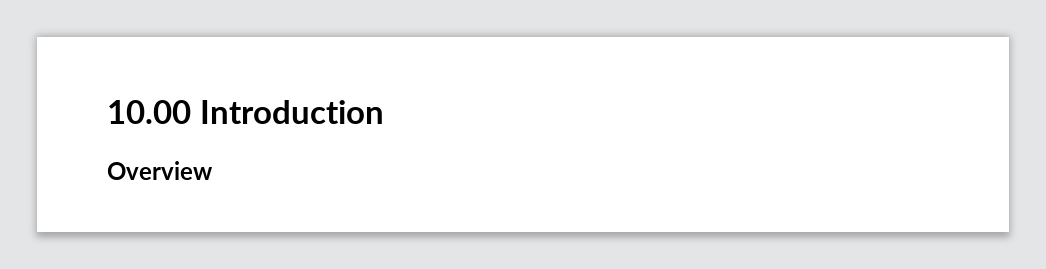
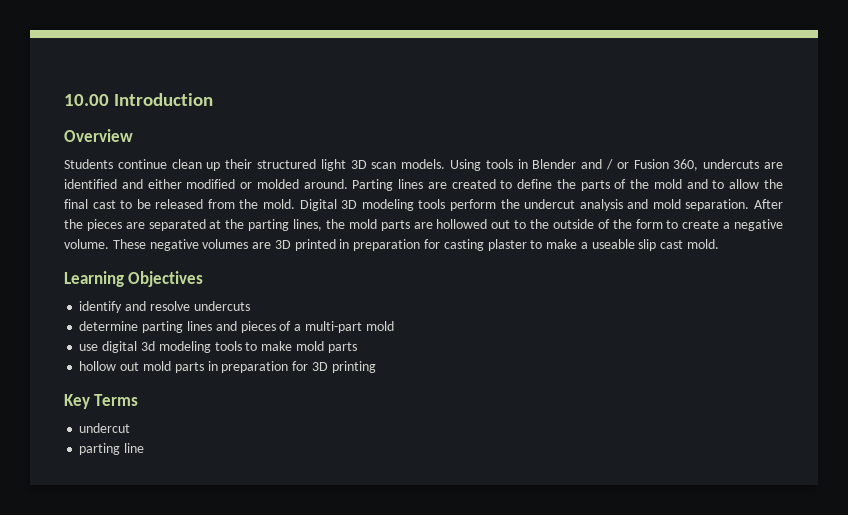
+ Students continue clean up their structured light 3D scan models. Using tools in Blender and / or Fusion 360, undercuts are identified and either modified or molded around. Parting lines are created to define the parts of the mold and to allow the final cast to be released from the mold. Digital 3D modeling tools perform the undercut analysis and mold separation. After the pieces are separated at the parting lines, the mold parts are hollowed out to the outside of the form to create a negative volume. These negative volumes are 3D printed in preparation for casting plaster to make a useable slip cast mold.
+ Learning Objectives
+ identify and resolve undercuts
+ determine parting lines and pieces of a multi-part mold
+ use digital 3d modeling tools to make mold parts
+ hollow out mold parts in preparation for 3D printing
+ Key Terms
+ undercut
+ parting line

